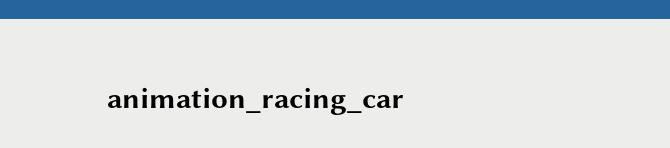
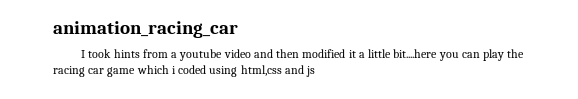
+ I took hints from a youtube video and then modified it a little bit....here you can play the racing car game which i coded using html,css and js

